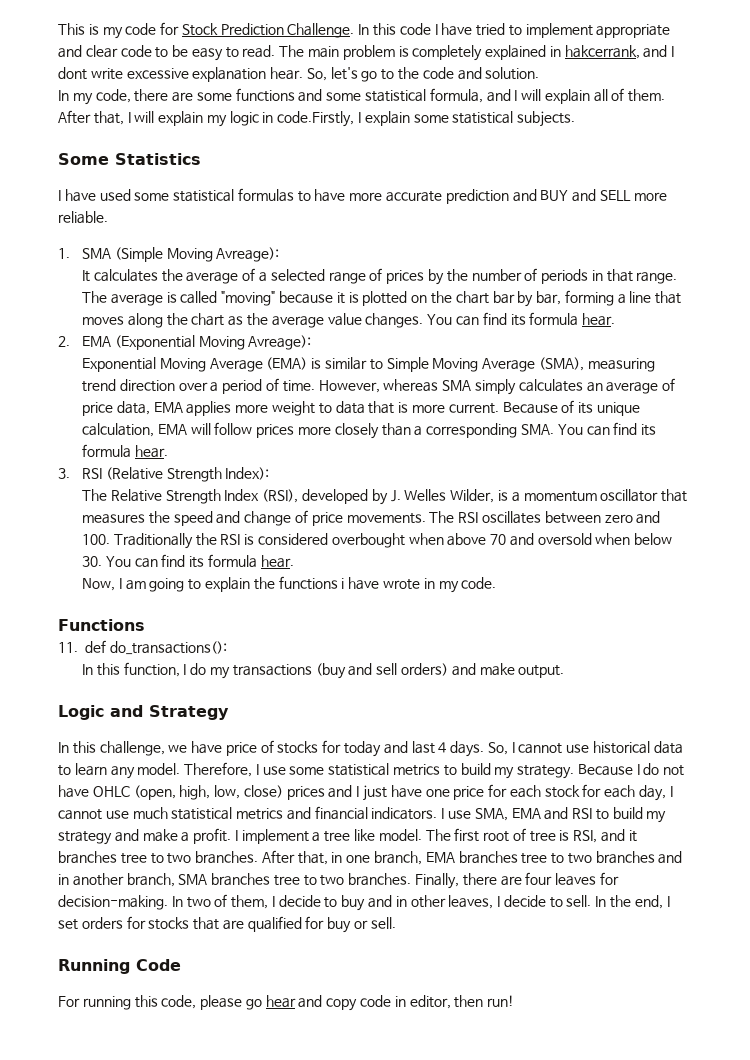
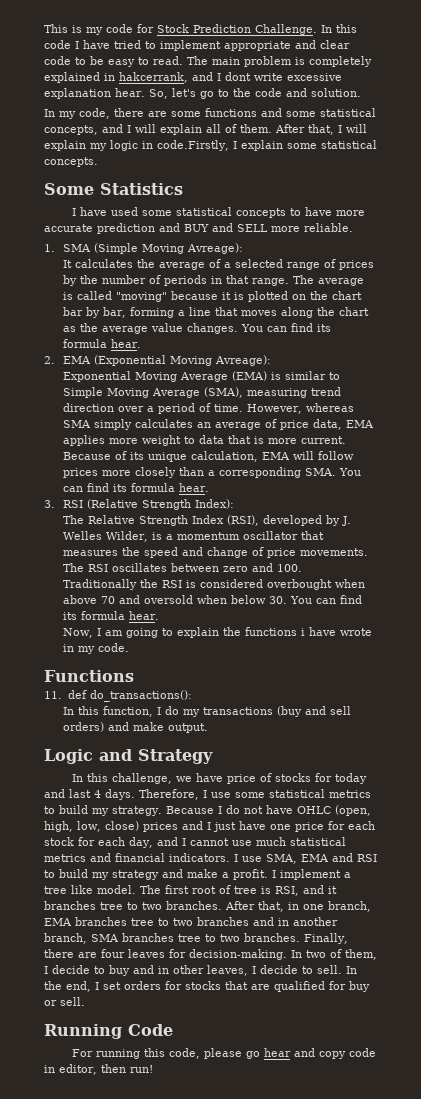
- In my code, there are some functions and some statistical formula, and I will explain all of them.
+ In my code, there are some functions and some statistical concepts, and I will explain all of them.
- After that, I will explain my logic in code.Firstly, I explain some statistical subjects.
+ After that, I will explain my logic in code.Firstly, I explain some statistical concepts.
- I have used some statistical formulas to have more accurate prediction and BUY and SELL more reliable.
+ I have used some statistical concepts to have more accurate prediction and BUY and SELL more reliable.
- So, I cannot use historical data to learn any model.
- Because I do not have OHLC (open, high, low, close) prices and I just have one price for each stock for each day, I cannot use much statistical metrics and financial indicators.
+ Because I do not have OHLC (open, high, low, close) prices and I just have one price for each stock for each day, and I cannot use much statistical metrics and financial indicators.

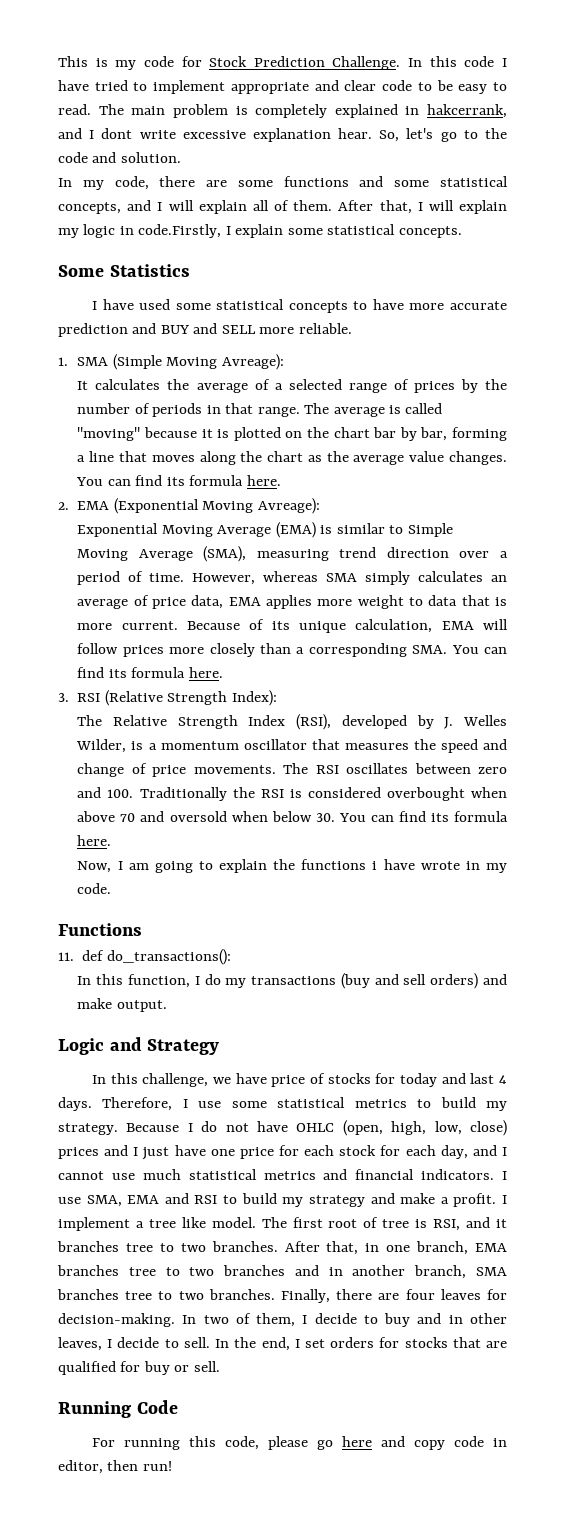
- The average is called "moving" because it is plotted on the chart bar by bar, forming a line that moves along the chart as the average value changes. You can find its formula hear.
+ The average is called "moving" because it is plotted on the chart bar by bar, forming a line that moves along the chart as the average value changes. You can find its formula here.
- Because of its unique calculation, EMA will follow prices more closely than a corresponding SMA. You can find its formula hear.
+ Because of its unique calculation, EMA will follow prices more closely than a corresponding SMA. You can find its formula here.
- The RSI oscillates between zero and 100. Traditionally the RSI is considered overbought when above 70 and oversold when below 30. You can find its formula hear.
+ The RSI oscillates between zero and 100. Traditionally the RSI is considered overbought when above 70 and oversold when below 30. You can find its formula here.
- For running this code, please go hear and copy code in editor, then run!
+ For running this code, please go here and copy code in editor, then run!

